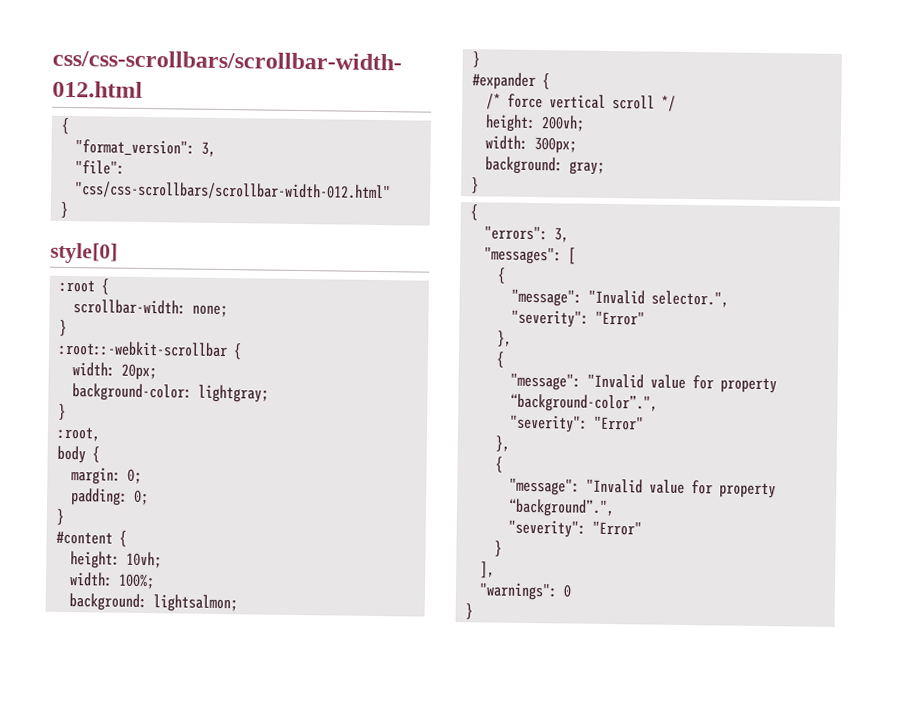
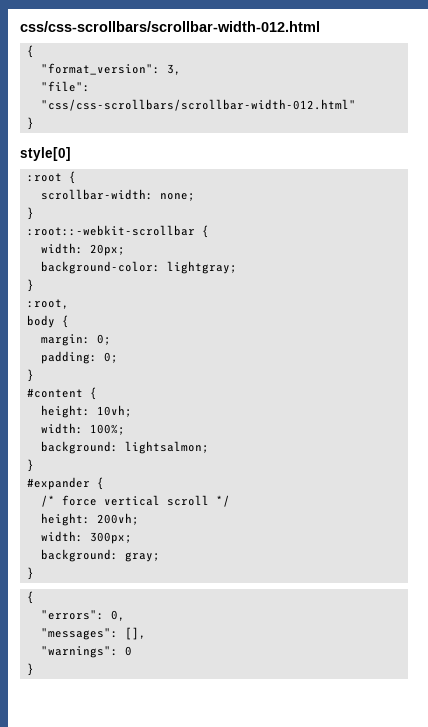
- "errors": 3,
+ "errors": 0,
- "messages": [
- {
- "message": "Invalid selector.",
- "severity": "Error"
- },
- {
- "message": "Invalid value for property “background-color”.",
- "severity": "Error"
- },
- {
- "message": "Invalid value for property “background”.",
- "severity": "Error"
- }
- ],
+ "messages": [],

